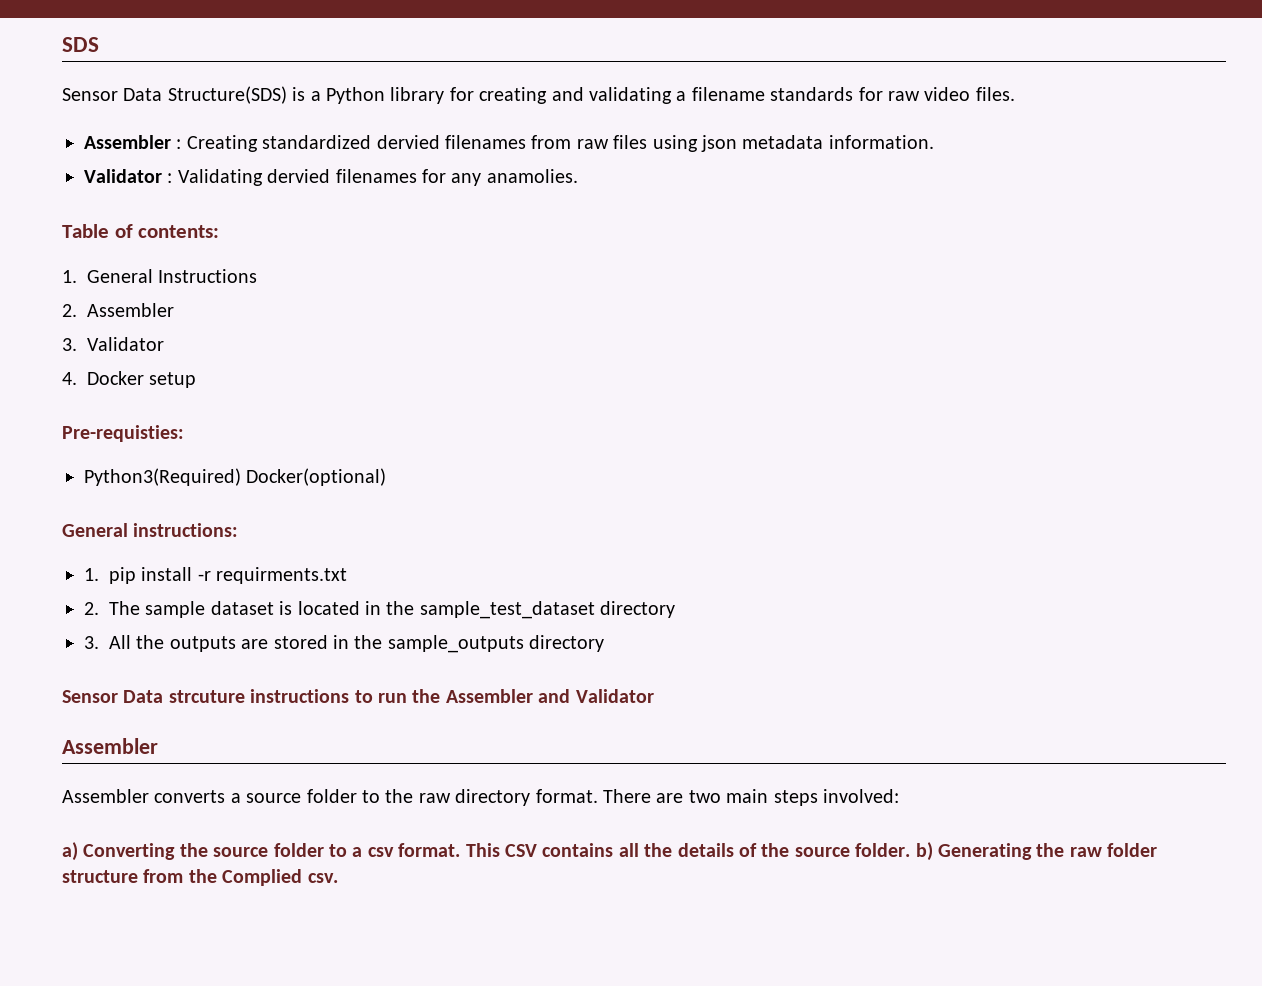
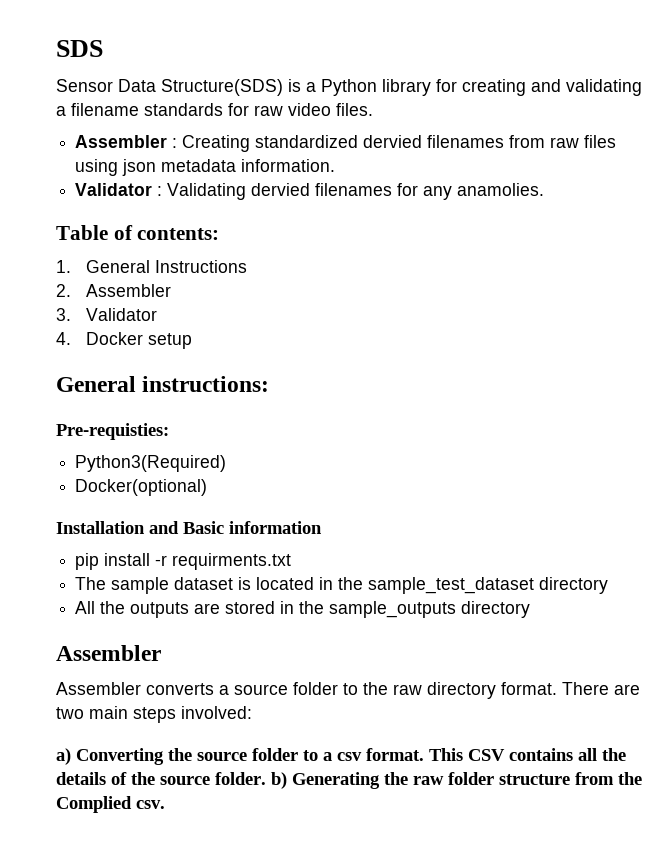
+ General instructions:
- Python3(Required) Docker(optional)
+ Python3(Required)
+ Docker(optional)
- General instructions:
- 1. pip install -r requirments.txt
+ Installation and Basic information
+ pip install -r requirments.txt
- 2. The sample dataset is located in the sample_test_dataset directory
+ The sample dataset is located in the sample_test_dataset directory
- 3. All the outputs are stored in the sample_outputs directory
+ All the outputs are stored in the sample_outputs directory
- Sensor Data strcuture instructions to run the Assembler and Validator

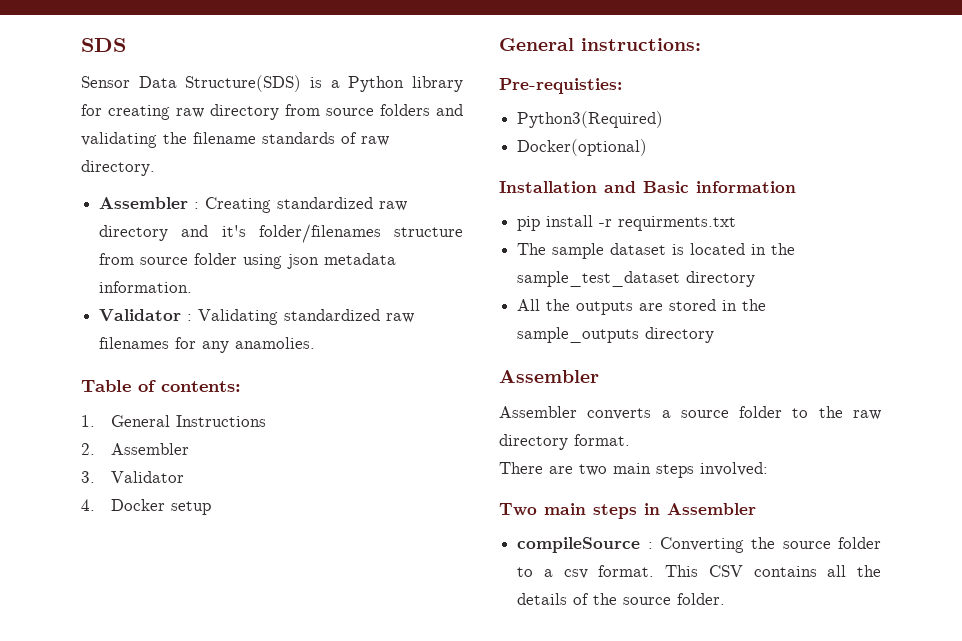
- Sensor Data Structure(SDS) is a Python library for creating and validating a filename standards for raw video files.
+ Sensor Data Structure(SDS) is a Python library for creating raw directory from source folders and validating the filename standards of raw directory.
- Assembler : Creating standardized dervied filenames from raw files using json metadata information.
+ Assembler : Creating standardized raw directory and it's folder/filenames structure from source folder using json metadata information.
- Validator : Validating dervied filenames for any anamolies.
+ Validator : Validating standardized raw filenames for any anamolies.
- Assembler converts a source folder to the raw directory format. There are two main steps involved:
+ Assembler converts a source folder to the raw directory format.
+ There are two main steps involved:
- a) Converting the source folder to a csv format.
+ Two main steps in Assembler
+ compileSource : Converting the source folder to a csv format.
- This CSV contains all the details of the source folder. b) Generating the raw folder structure from the Complied csv.
+ This CSV contains all the details of the source folder.

